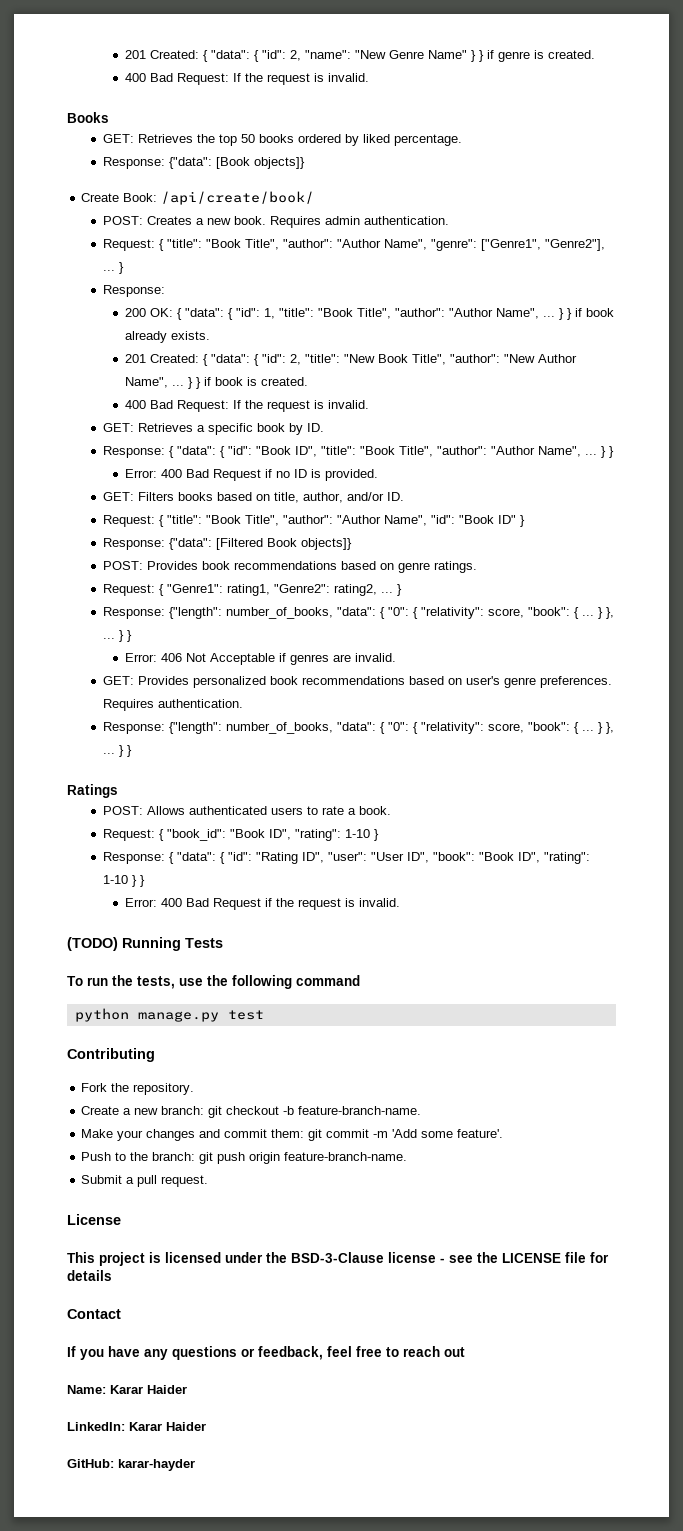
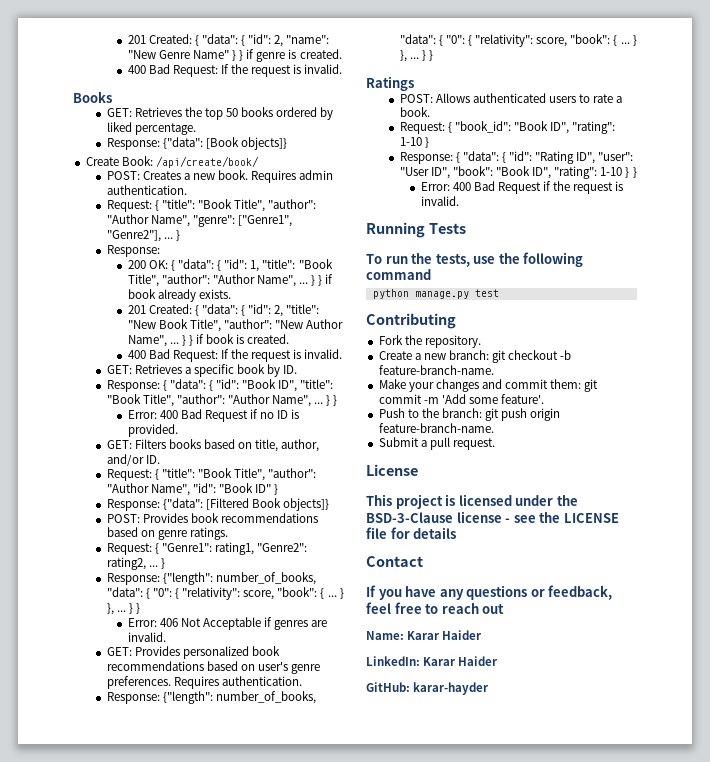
- (TODO) Running Tests
+ Running Tests

